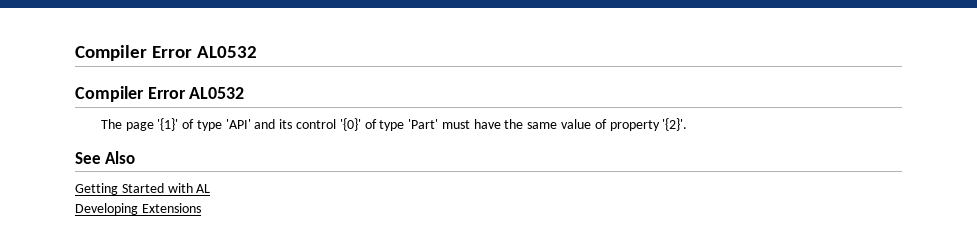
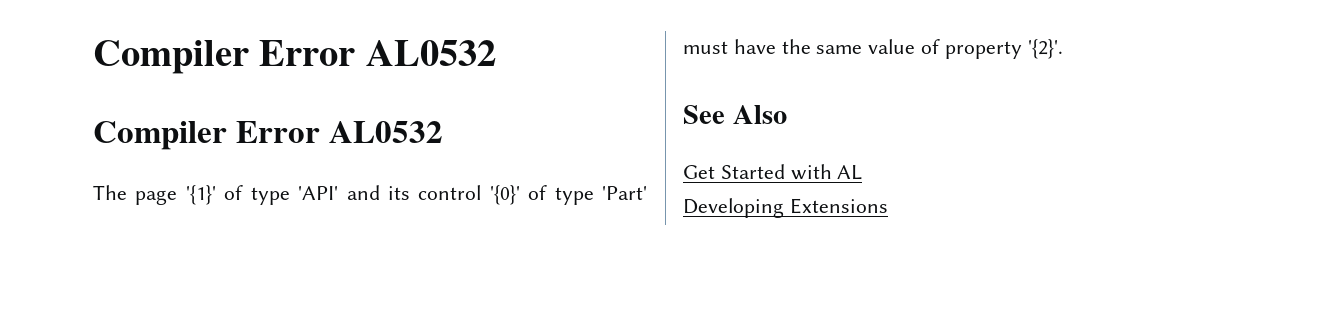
- Getting Started with AL
+ Get Started with AL

